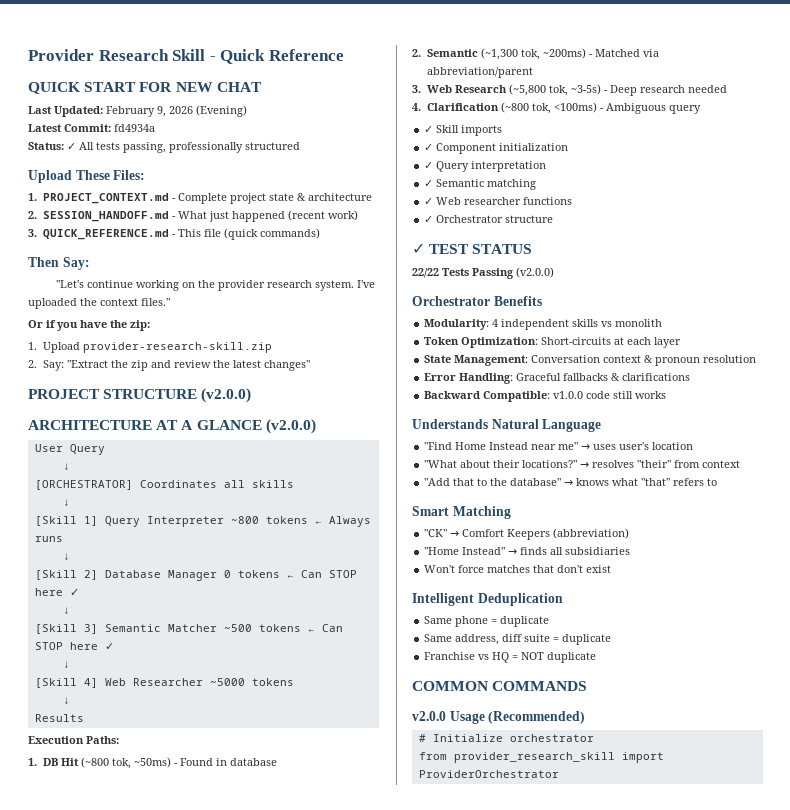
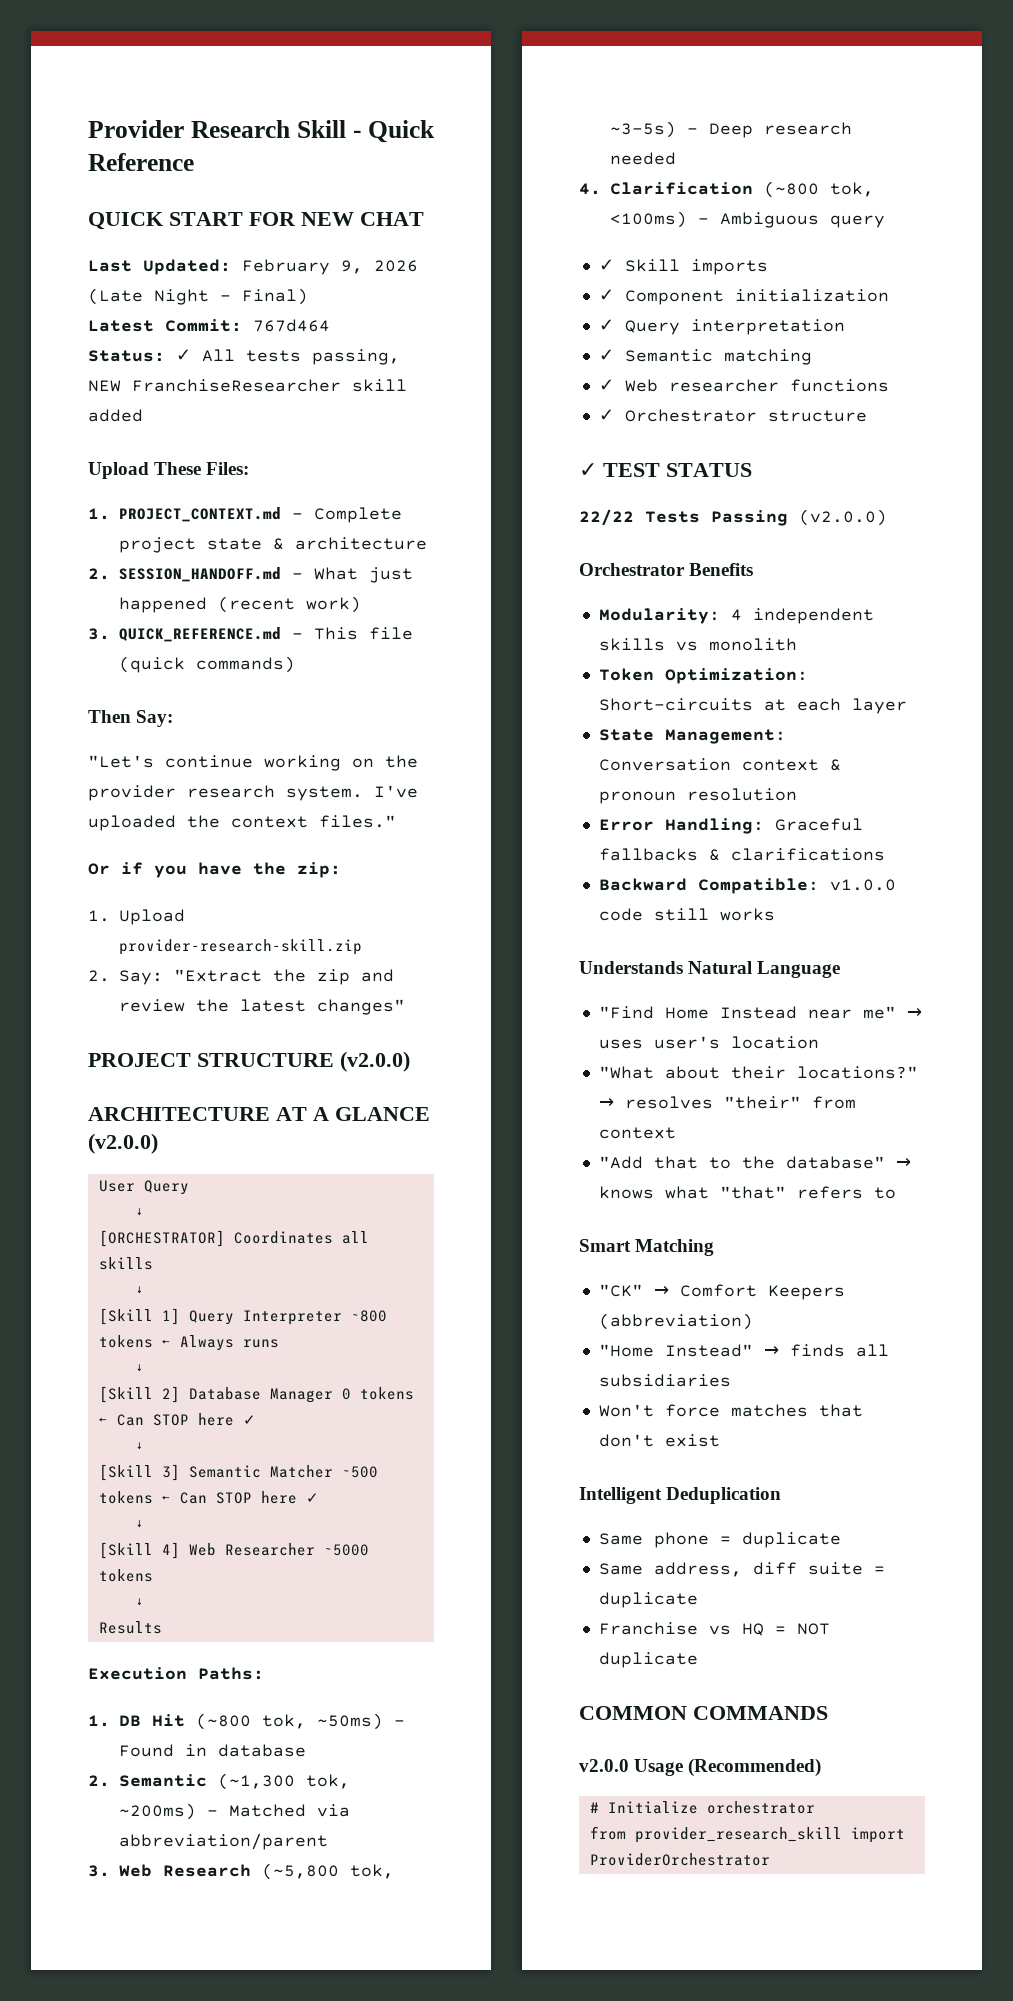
- Last Updated: February 9, 2026 (Evening)
+ Last Updated: February 9, 2026 (Late Night - Final)
- Latest Commit: fd4934a
+ Latest Commit: 767d464
- Status: ✓ All tests passing, professionally structured
+ Status: ✓ All tests passing, NEW FranchiseResearcher skill added

